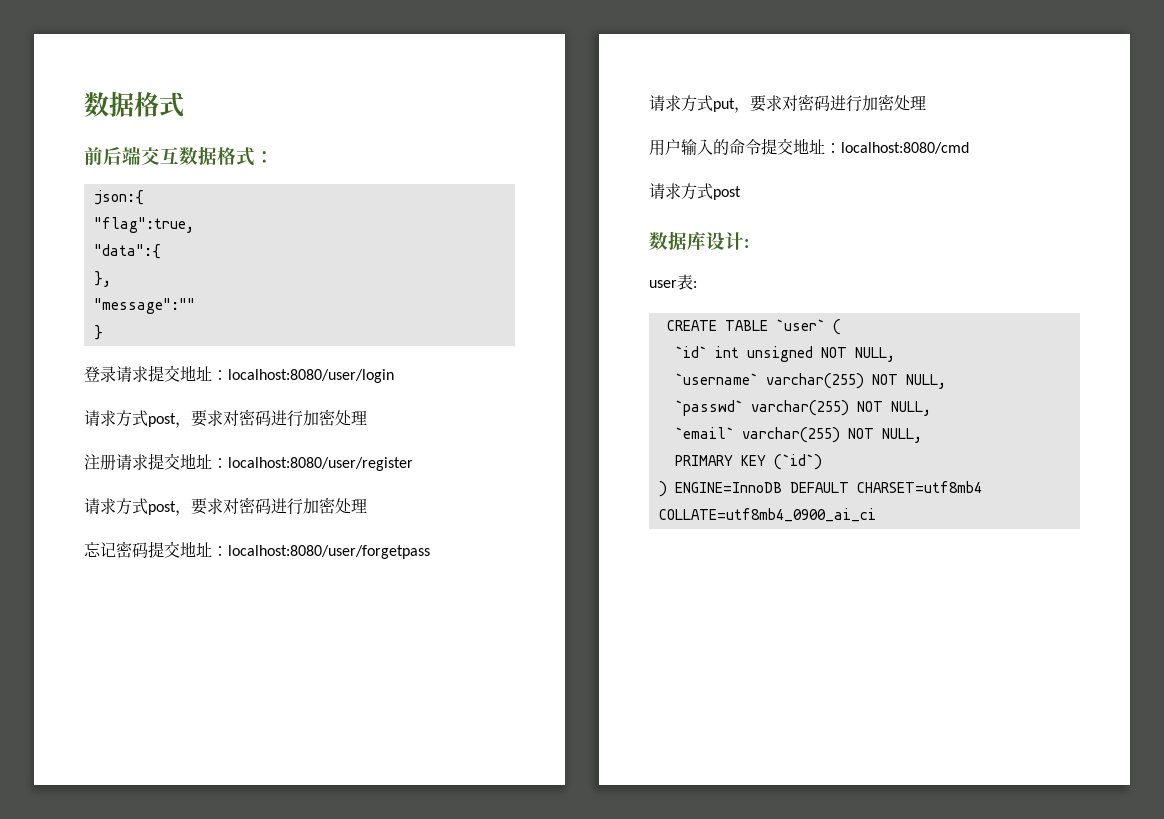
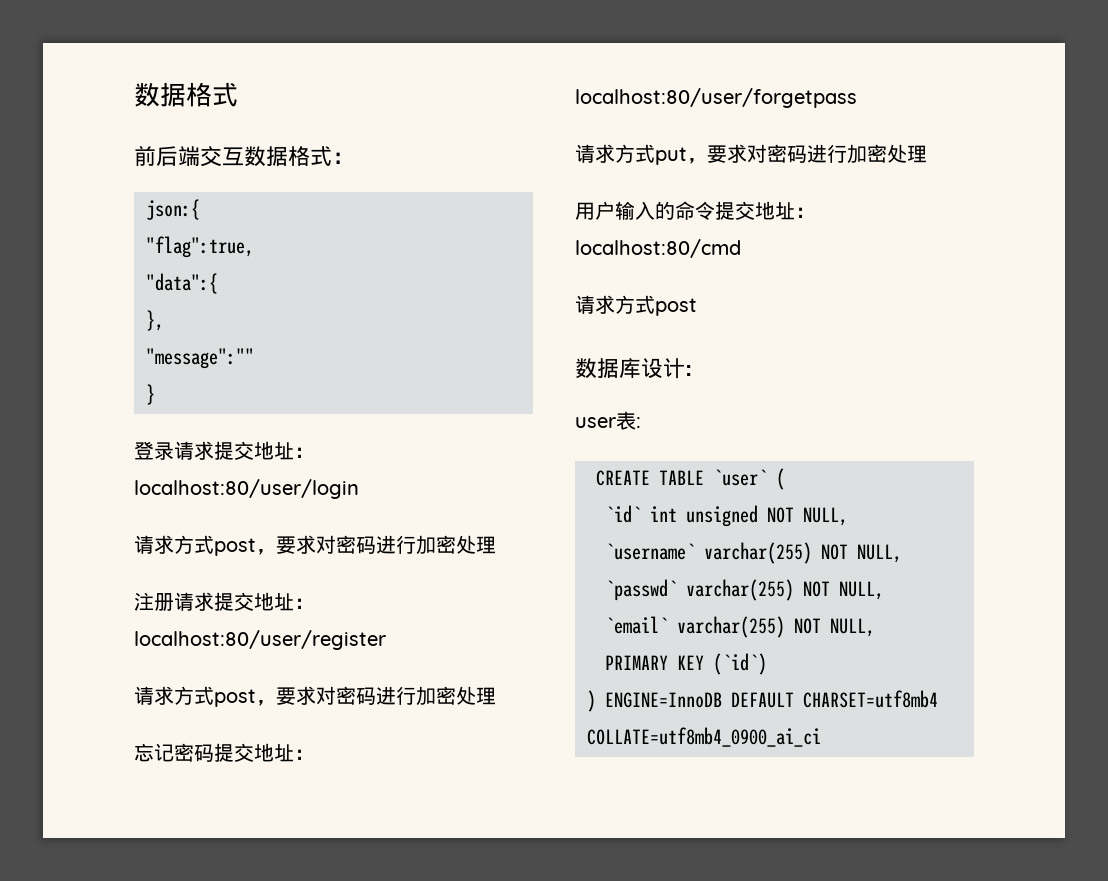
- 登录请求提交地址：localhost:8080/user/login
+ 登录请求提交地址：localhost:80/user/login
- 注册请求提交地址：localhost:8080/user/register
+ 注册请求提交地址：localhost:80/user/register
- 忘记密码提交地址：localhost:8080/user/forgetpass
+ 忘记密码提交地址：localhost:80/user/forgetpass
- 用户输入的命令提交地址：localhost:8080/cmd
+ 用户输入的命令提交地址：localhost:80/cmd

